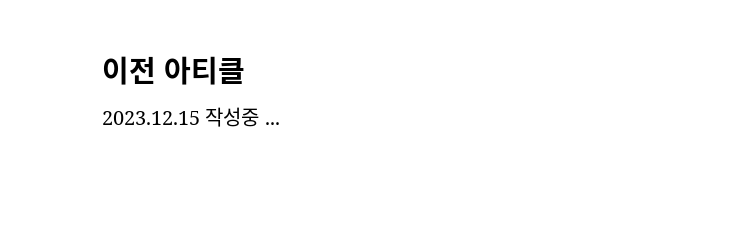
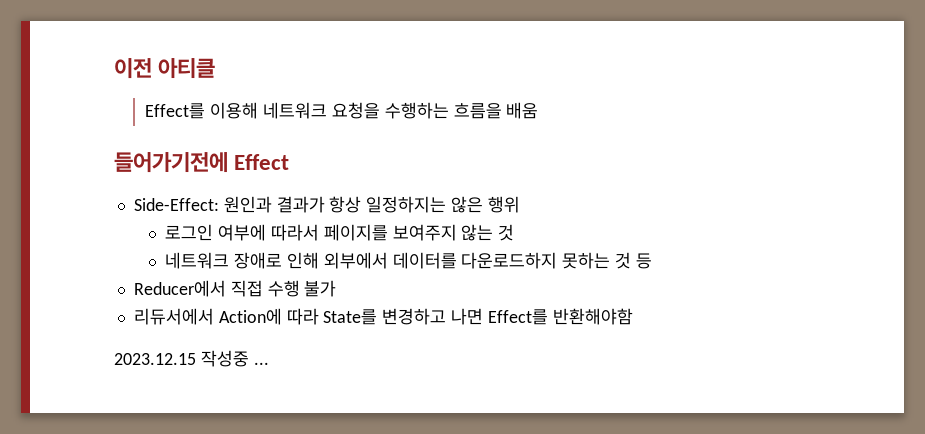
+ Effect를 이용해 네트워크 요청을 수행하는 흐름을 배움
+ 들어가기전에 Effect
+ Side-Effect: 원인과 결과가 항상 일정하지는 않은 행위
+ 로그인 여부에 따라서 페이지를 보여주지 않는 것
+ 네트워크 장애로 인해 외부에서 데이터를 다운로드하지 못하는 것 등
+ Reducer에서 직접 수행 불가
+ 리듀서에서 Action에 따라 State를 변경하고 나면 Effect를 반환해야함

